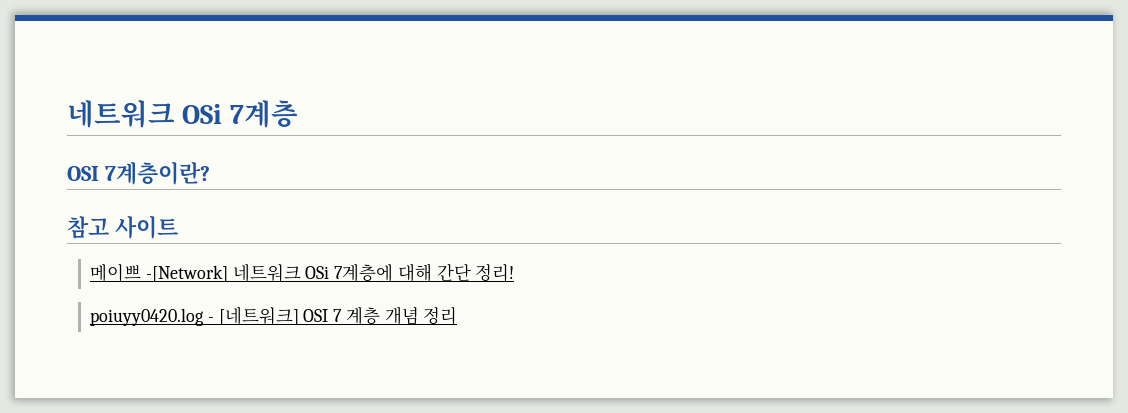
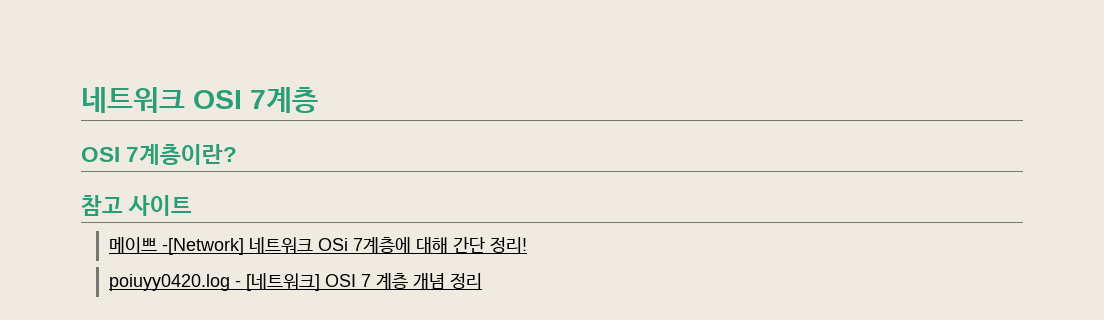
- 네트워크 OSi 7계층
+ 네트워크 OSI 7계층

